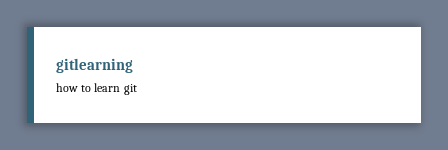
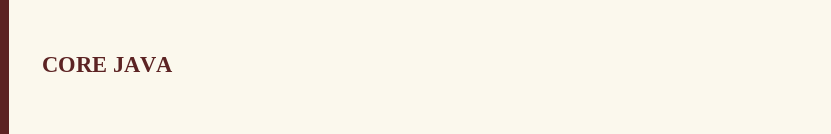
- gitlearning
- how to learn git
+ CORE JAVA

